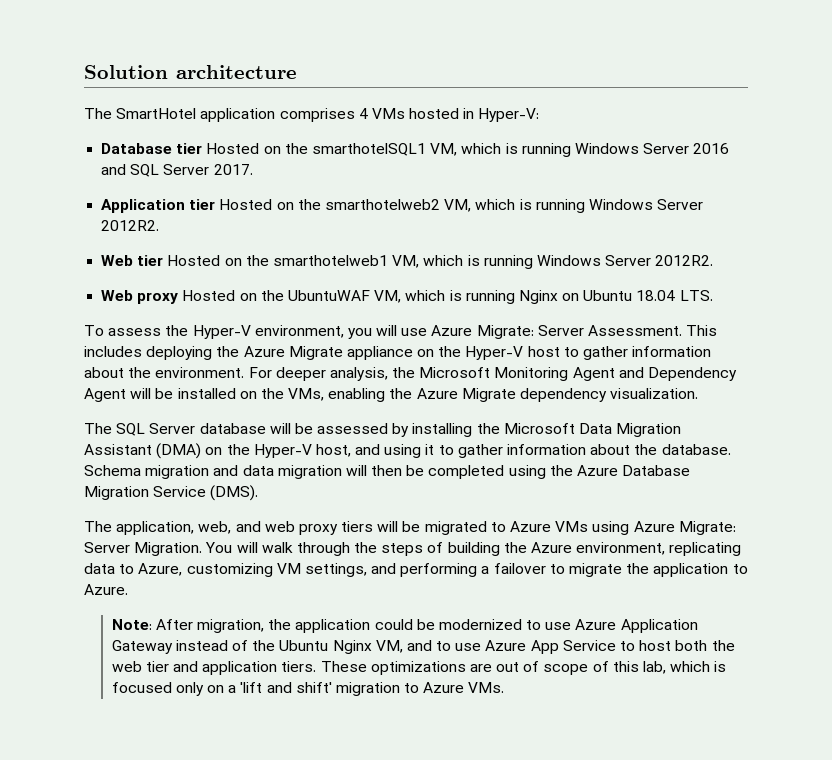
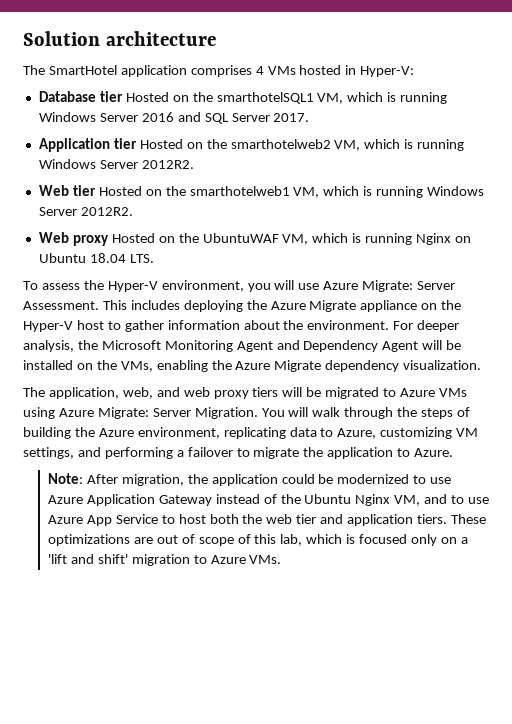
- The SQL Server database will be assessed by installing the Microsoft Data Migration Assistant (DMA) on the Hyper-V host, and using it to gather information about the database. Schema migration and data migration will then be completed using the Azure Database Migration Service (DMS).

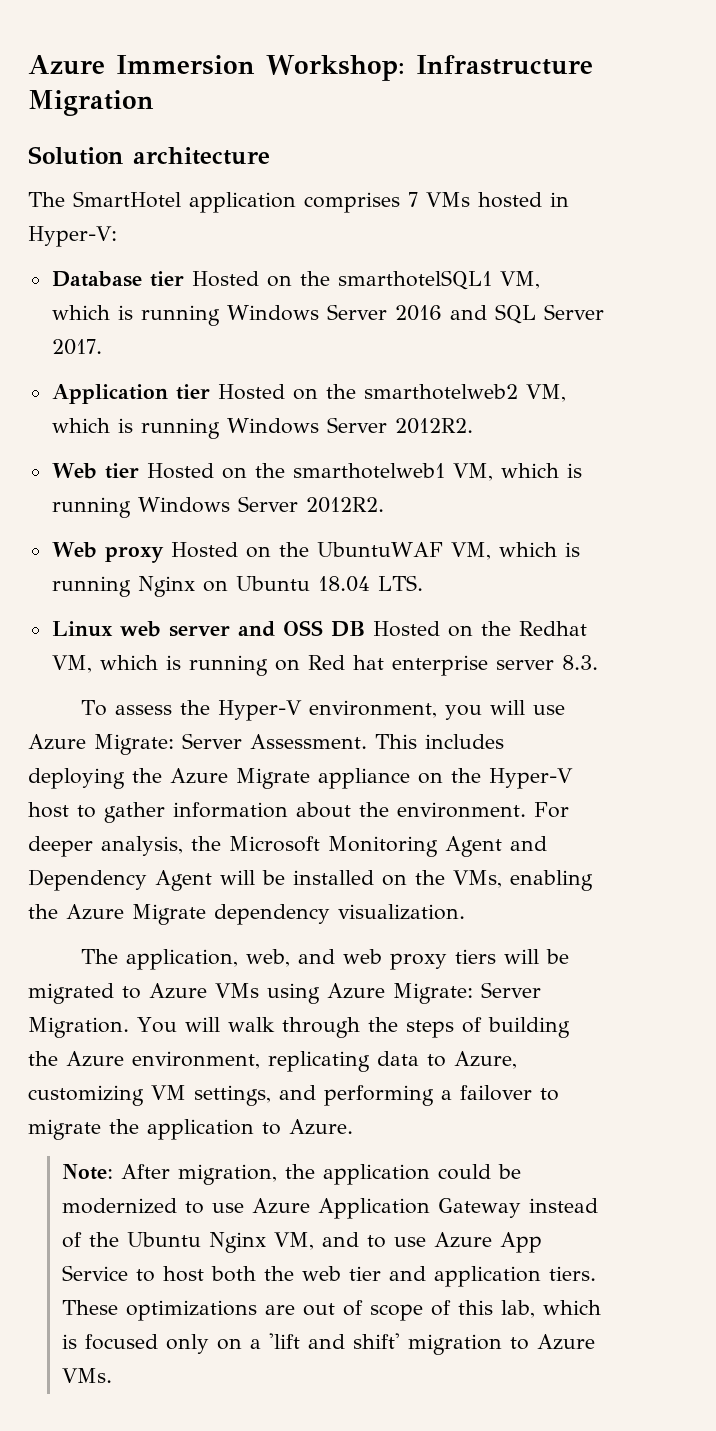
+ Azure Immersion Workshop: Infrastructure Migration
- The SmartHotel application comprises 4 VMs hosted in Hyper-V:
+ The SmartHotel application comprises 7 VMs hosted in Hyper-V:
+ Linux web server and OSS DB Hosted on the Redhat VM, which is running on Red hat enterprise server 8.3.

